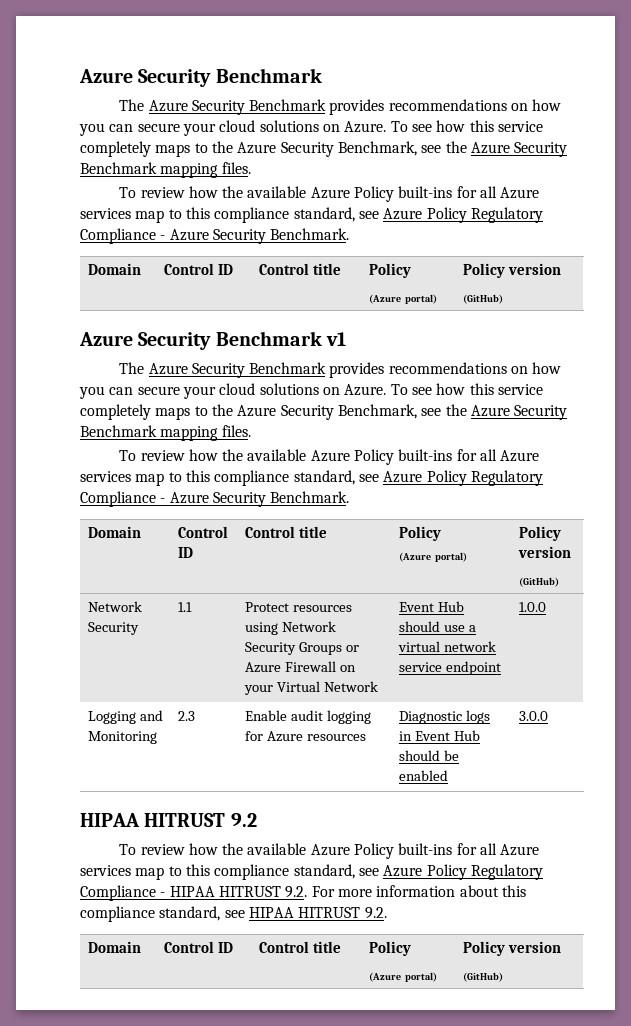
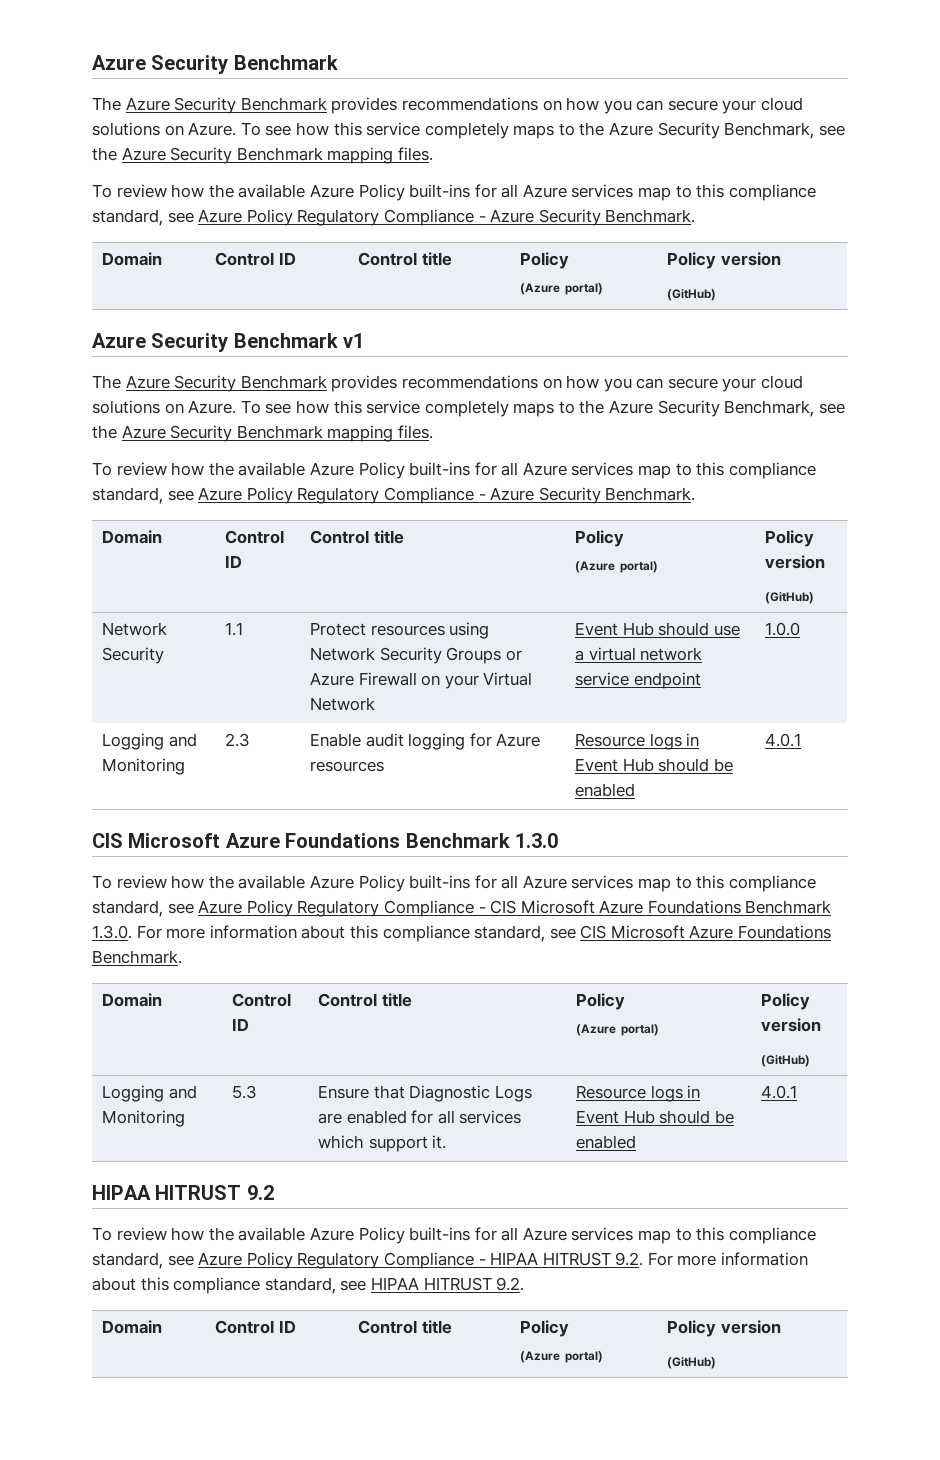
- Logging and Monitoring | 2.3 | Enable audit logging for Azure resources | Diagnostic logs in Event Hub should be enabled | 3.0.0
+ Logging and Monitoring | 2.3 | Enable audit logging for Azure resources | Resource logs in Event Hub should be enabled | 4.0.1
+ CIS Microsoft Azure Foundations Benchmark 1.3.0
+ To review how the available Azure Policy built-ins for all Azure services map to this compliance standard, see Azure Policy Regulatory Compliance - CIS Microsoft Azure Foundations Benchmark 1.3.0. For more information about this compliance standard, see CIS Microsoft Azure Foundations Benchmark.
+ Domain | Control ID | Control title | Policy
+ (Azure portal) | Policy version
+ (GitHub)
+ Logging and Monitoring | 5.3 | Ensure that Diagnostic Logs are enabled for all services which support it. | Resource logs in Event Hub should be enabled | 4.0.1

